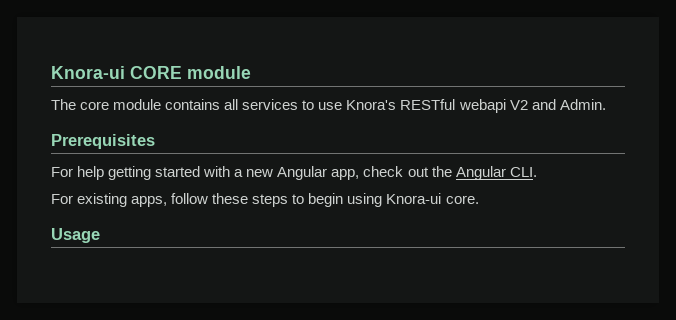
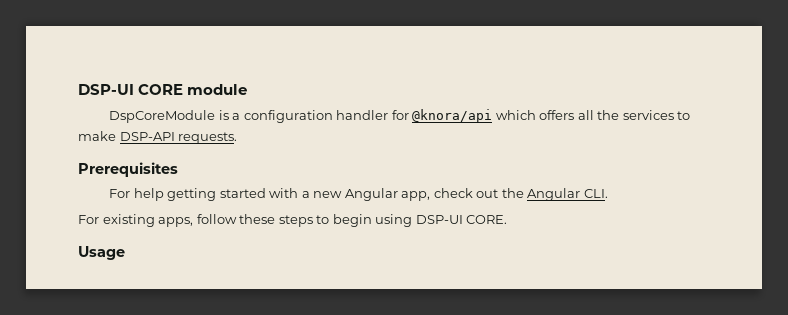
- Knora-ui CORE module
+ DSP-UI CORE module
- The core module contains all services to use Knora's RESTful webapi V2 and Admin.
+ DspCoreModule is a configuration handler for @knora/api which offers all the services to make DSP-API requests.
- For existing apps, follow these steps to begin using Knora-ui core.
+ For existing apps, follow these steps to begin using DSP-UI CORE.

